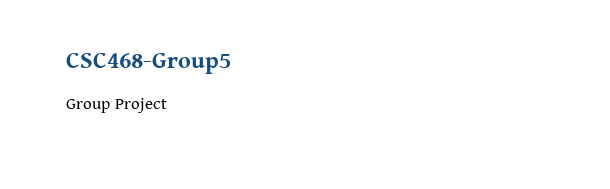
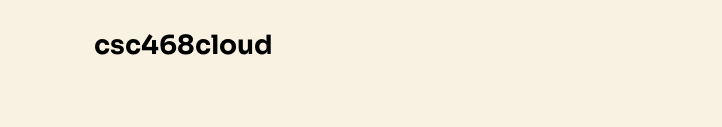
- CSC468-Group5
- Group Project
+ csc468cloud

